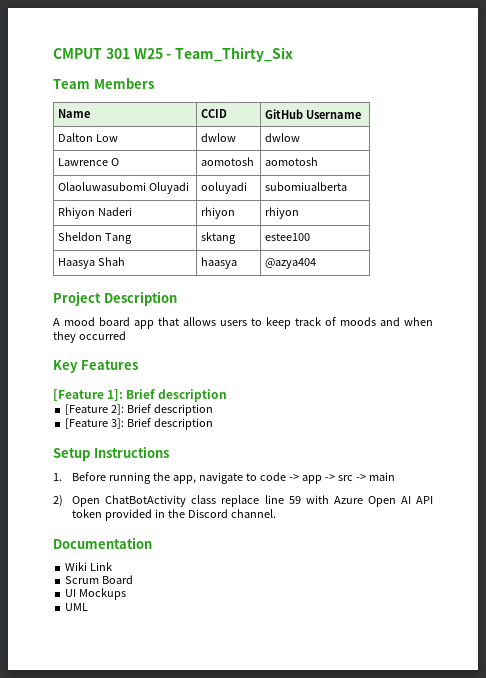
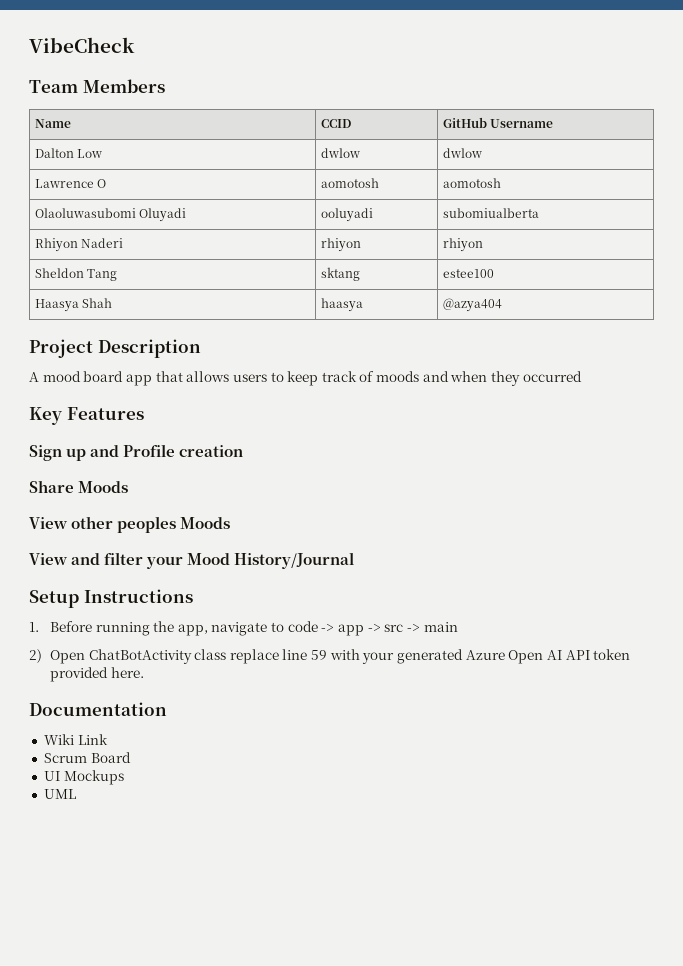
- CMPUT 301 W25 - Team_Thirty_Six
+ VibeCheck
- [Feature 1]: Brief description
- [Feature 2]: Brief description
- [Feature 3]: Brief description
+ Sign up and Profile creation
+ Share Moods
+ View other peoples Moods
+ View and filter your Mood History/Journal
- 2) Open ChatBotActivity class replace line 59 with Azure Open AI API token provided in the Discord channel.
+ 2) Open ChatBotActivity class replace line 59 with your generated Azure Open AI API token provided here.

